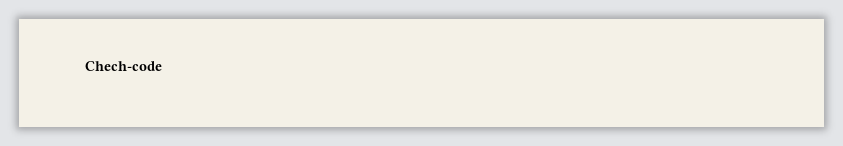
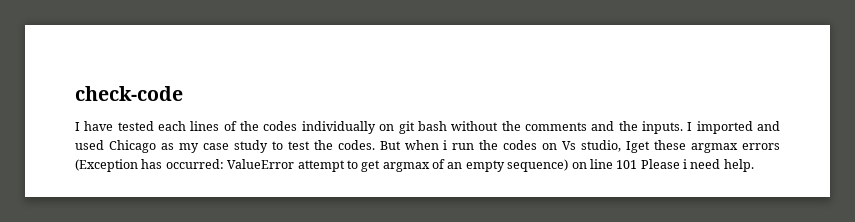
- Chech-code
+ check-code
+ I have tested each lines of the codes individually on git bash without the comments and the inputs. I imported and used Chicago as my case study to test the codes. But when i run the codes on Vs studio, Iget these argmax errors (Exception has occurred: ValueError attempt to get argmax of an empty sequence) on line 101 Please i need help.

